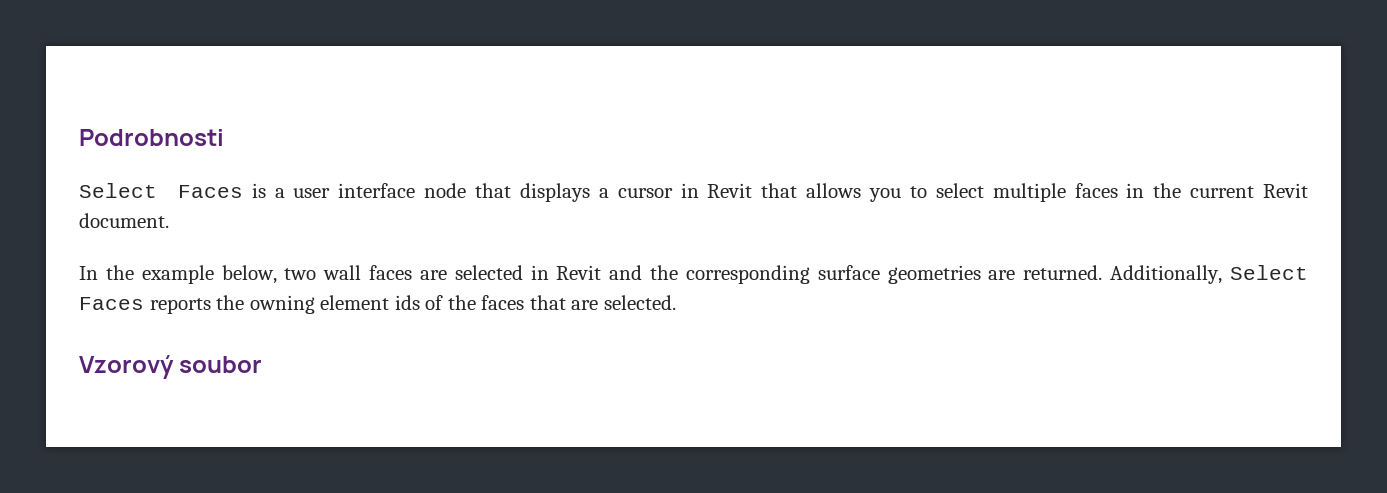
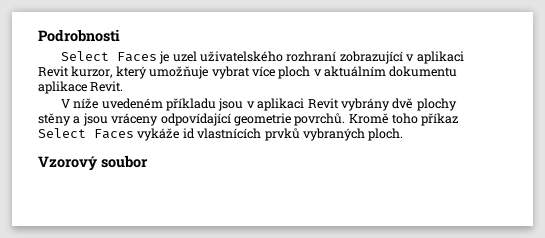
- Select Faces is a user interface node that displays a cursor in Revit that allows you to select multiple faces in the current Revit document.
- In the example below, two wall faces are selected in Revit and the corresponding surface geometries are returned. Additionally, Select Faces reports the owning element ids of the faces that are selected.
+ Select Faces je uzel uživatelského rozhraní zobrazující v aplikaci Revit kurzor, který umožňuje vybrat více ploch v aktuálním dokumentu aplikace Revit.
+ V níže uvedeném příkladu jsou v aplikaci Revit vybrány dvě plochy stěny a jsou vráceny odpovídající geometrie povrchů. Kromě toho příkaz Select Faces vykáže id vlastnících prvků vybraných ploch.

